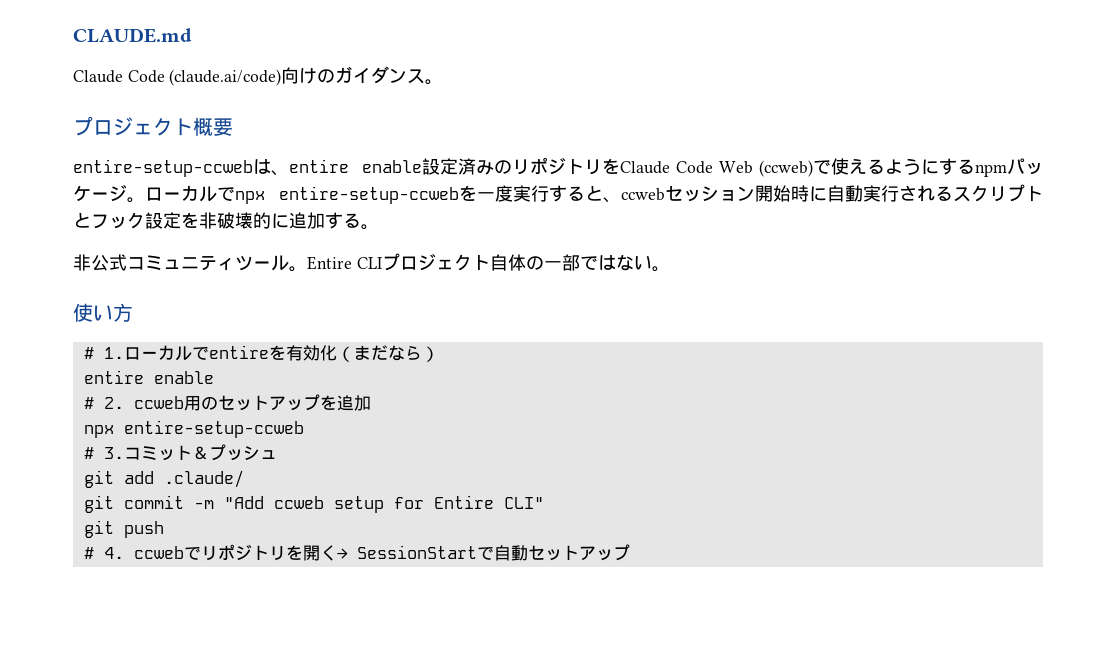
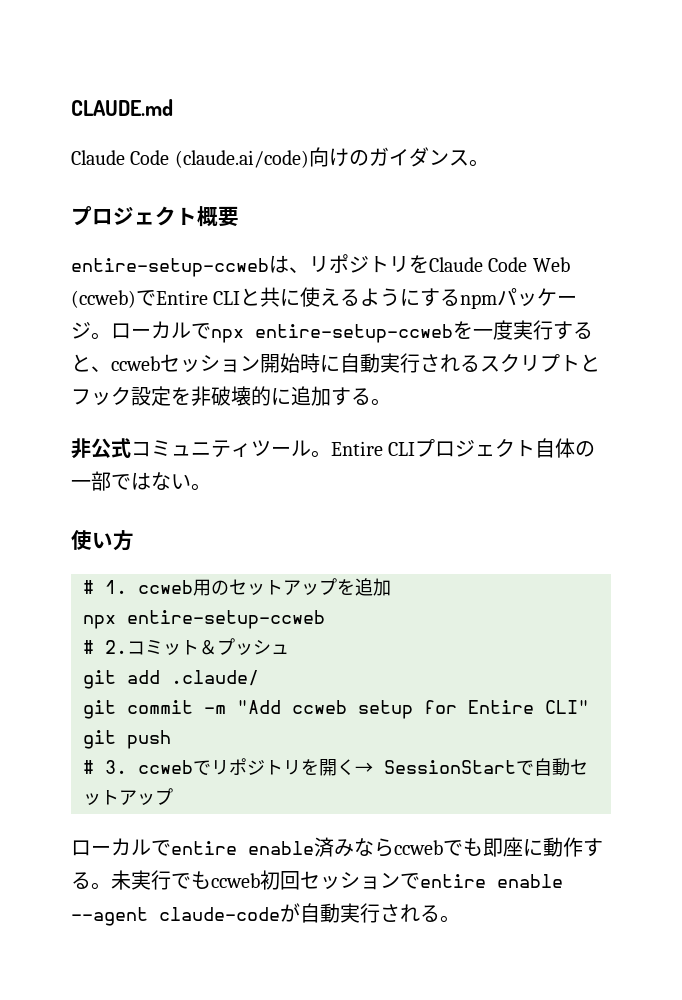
- entire-setup-ccwebは、entire enable設定済みのリポジトリをClaude Code Web (ccweb)で使えるようにするnpmパッケージ。
+ entire-setup-ccwebは、リポジトリをClaude Code Web (ccweb)でEntire CLIと共に使えるようにするnpmパッケージ。
- # 1.ローカルでentireを有効化（まだなら）
- entire enable
- # 2. ccweb用のセットアップを追加
+ # 1. ccweb用のセットアップを追加
- # 3.コミット＆プッシュ
+ # 2.コミット＆プッシュ
- # 4. ccwebでリポジトリを開く→ SessionStartで自動セットアップ
+ # 3. ccwebでリポジトリを開く→ SessionStartで自動セットアップ
+ ローカルでentire enable済みならccwebでも即座に動作する。未実行でもccweb初回セッションでentire enable --agent claude-codeが自動実行される。

